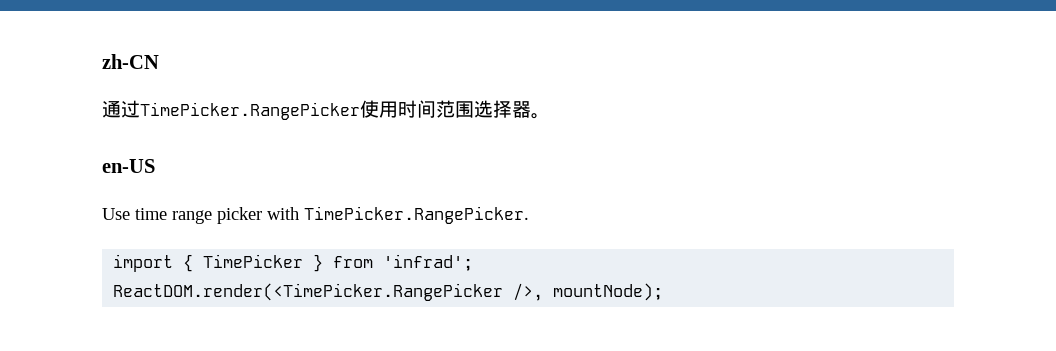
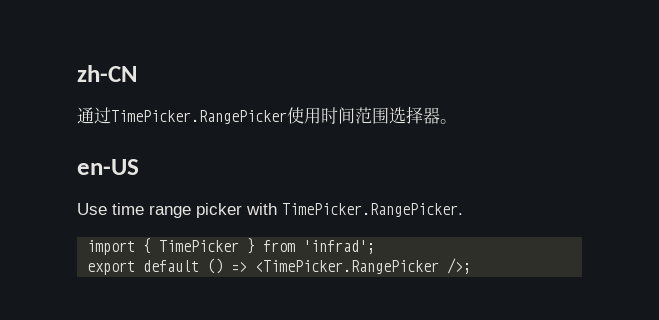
- ReactDOM.render(<TimePicker.RangePicker />, mountNode);
+ export default () => <TimePicker.RangePicker />;

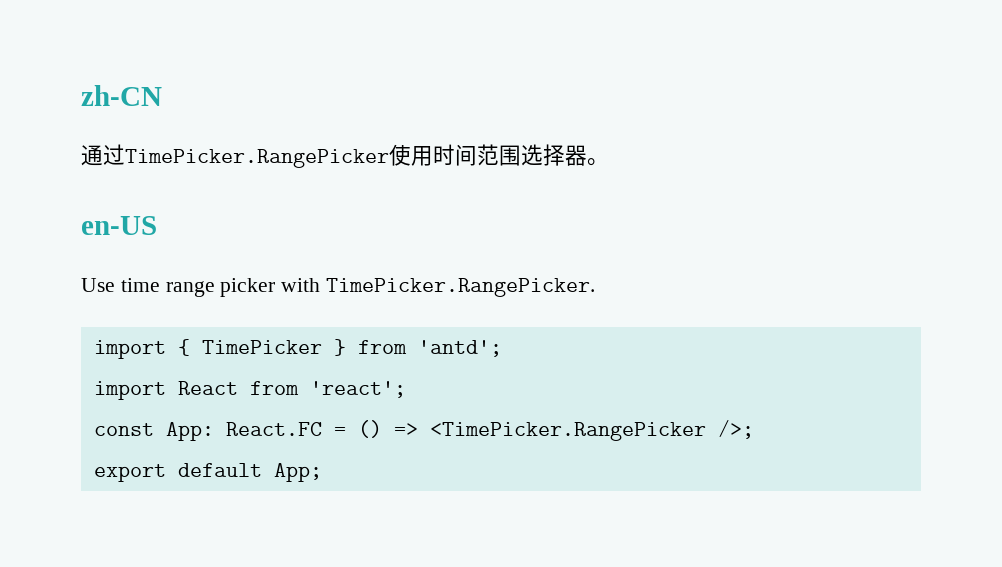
- import { TimePicker } from 'infrad';
- export default () => <TimePicker.RangePicker />;
+ import { TimePicker } from 'antd';
+ import React from 'react';
+ const App: React.FC = () => <TimePicker.RangePicker />;
+ export default App;

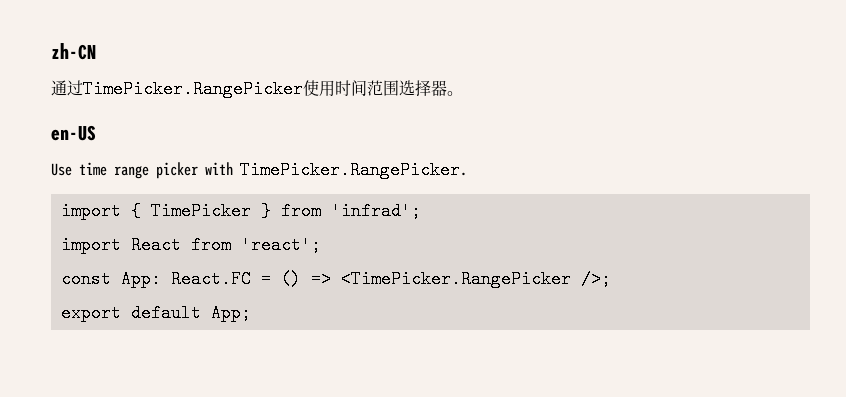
- import { TimePicker } from 'antd';
+ import { TimePicker } from 'infrad';

